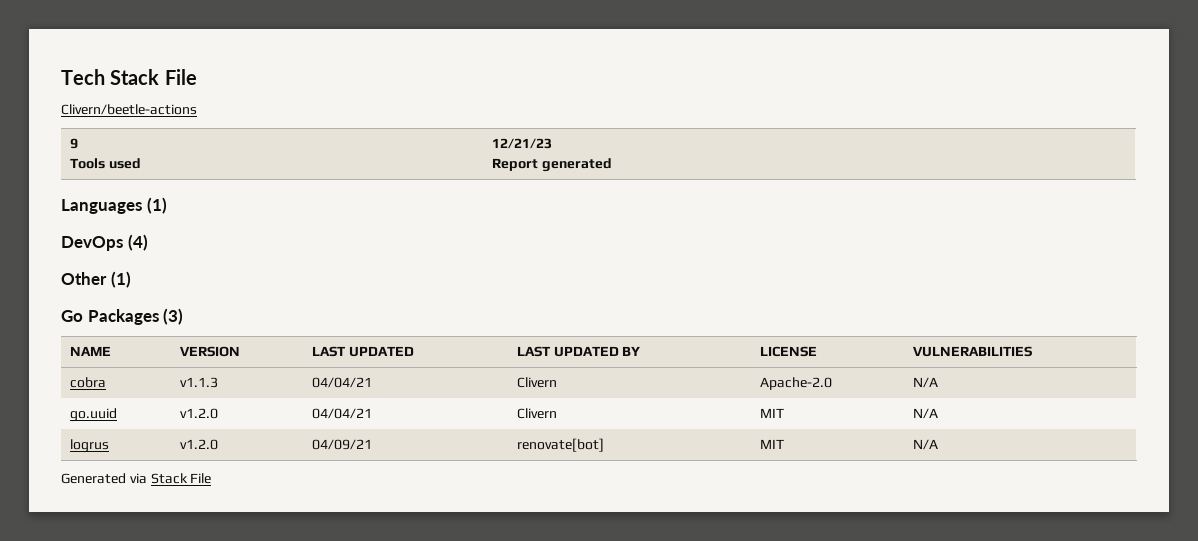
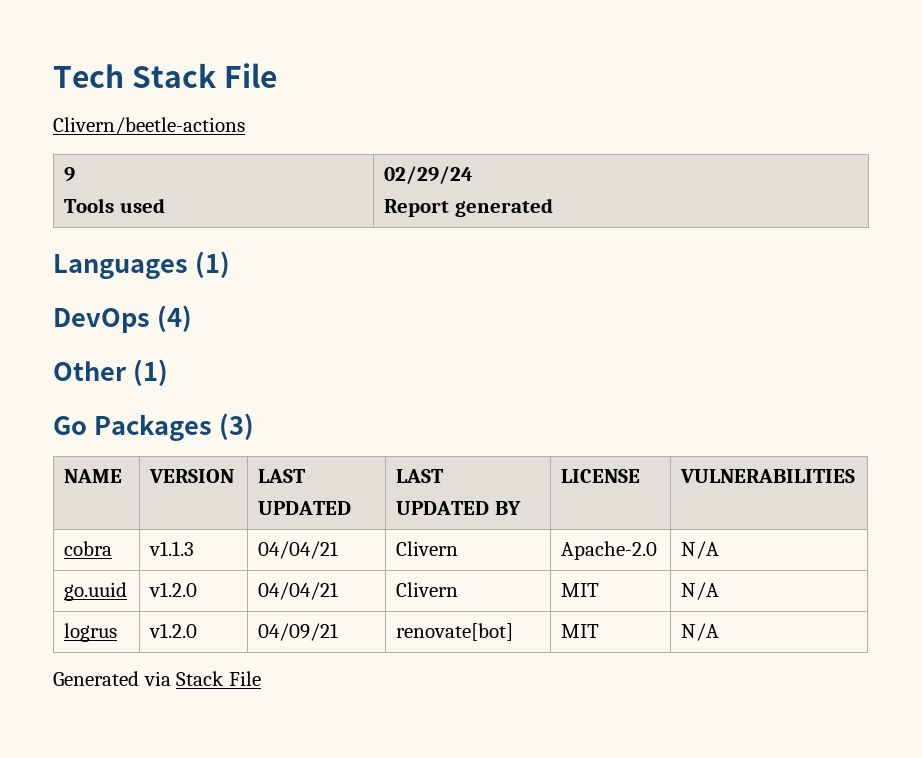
  9
- Tools used | 12/21/23
+ Tools used | 02/29/24

